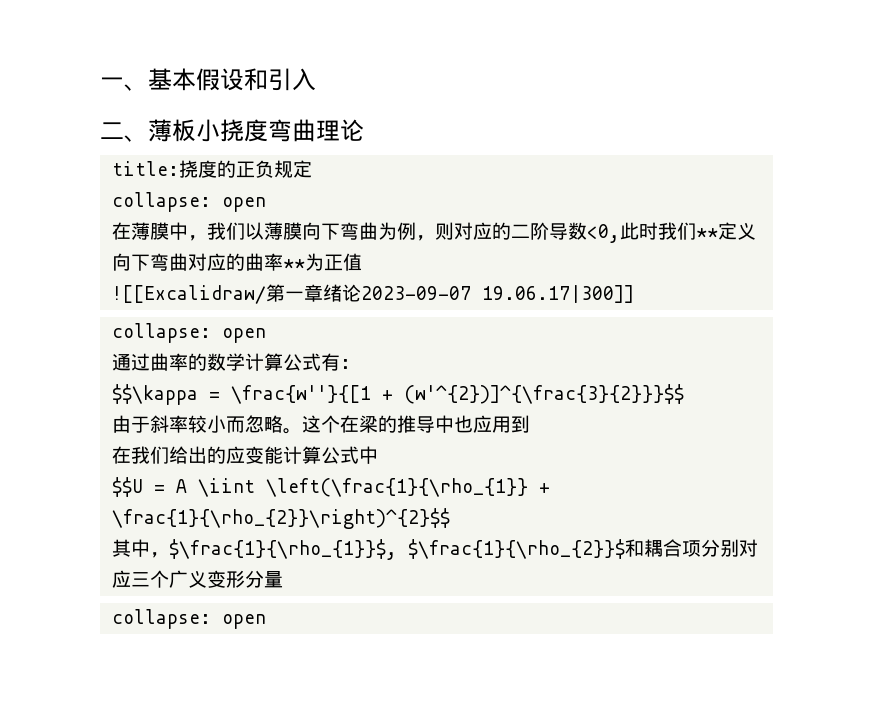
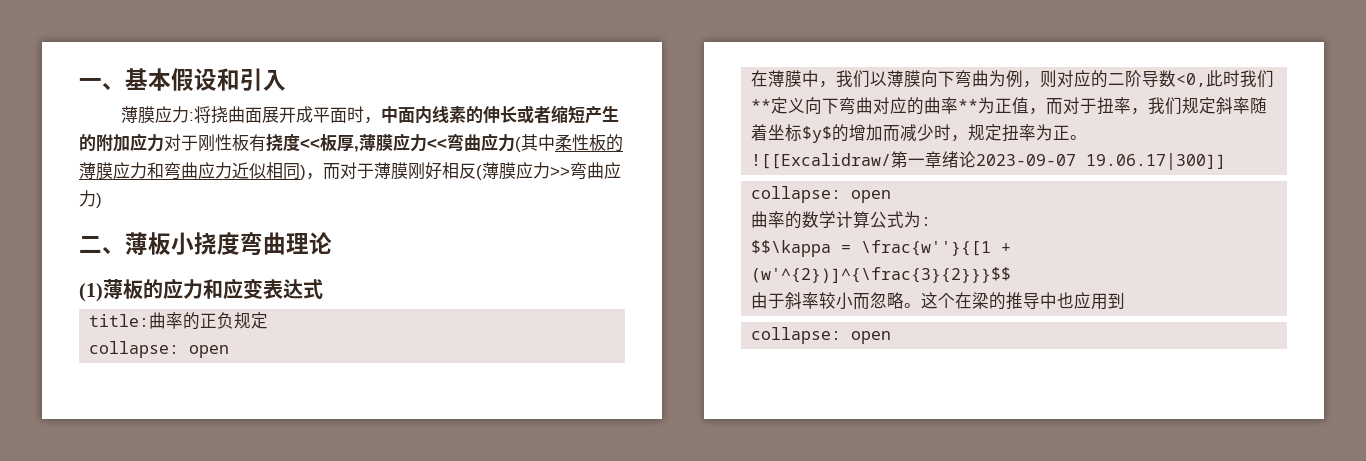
+ 薄膜应力:将挠曲面展开成平面时，中面内线素的伸长或者缩短产生的附加应力对于刚性板有挠度<<板厚,薄膜应力<<弯曲应力(其中柔性板的薄膜应力和弯曲应力近似相同)，而对于薄膜刚好相反(薄膜应力>>弯曲应力)
+ (1)薄板的应力和应变表达式
- title:挠度的正负规定
+ title:曲率的正负规定
- 在薄膜中，我们以薄膜向下弯曲为例，则对应的二阶导数<0,此时我们**定义向下弯曲对应的曲率**为正值
+ 在薄膜中，我们以薄膜向下弯曲为例，则对应的二阶导数<0,此时我们**定义向下弯曲对应的曲率**为正值，而对于扭率，我们规定斜率随着坐标$y$的增加而减少时，规定扭率为正。
- 通过曲率的数学计算公式有:
+ 曲率的数学计算公式为:
- 在我们给出的应变能计算公式中
- $$U = A \iint \left(\frac{1}{\rho_{1}} + \frac{1}{\rho_{2}}\right)^{2}$$
- 其中，$\frac{1}{\rho_{1}}$, $\frac{1}{\rho_{2}}$和耦合项分别对应三个广义变形分量

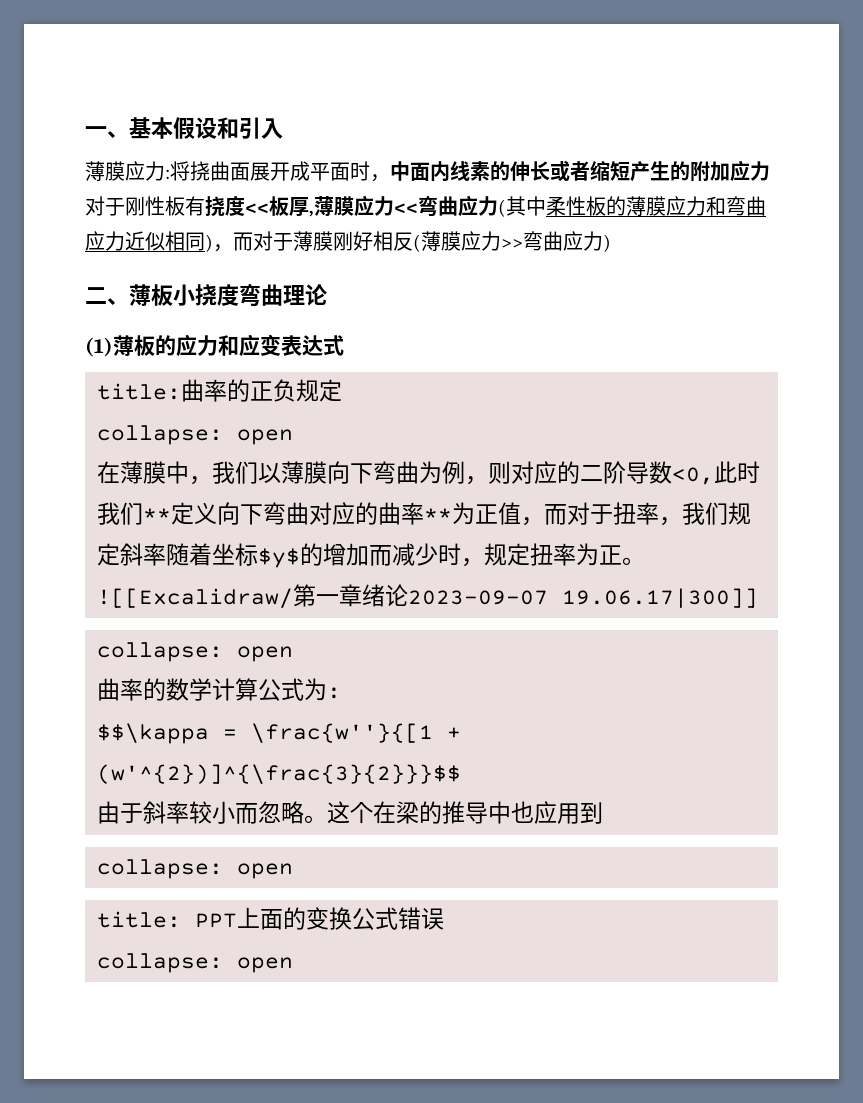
+ title: PPT上面的变换公式错误
+ collapse: open

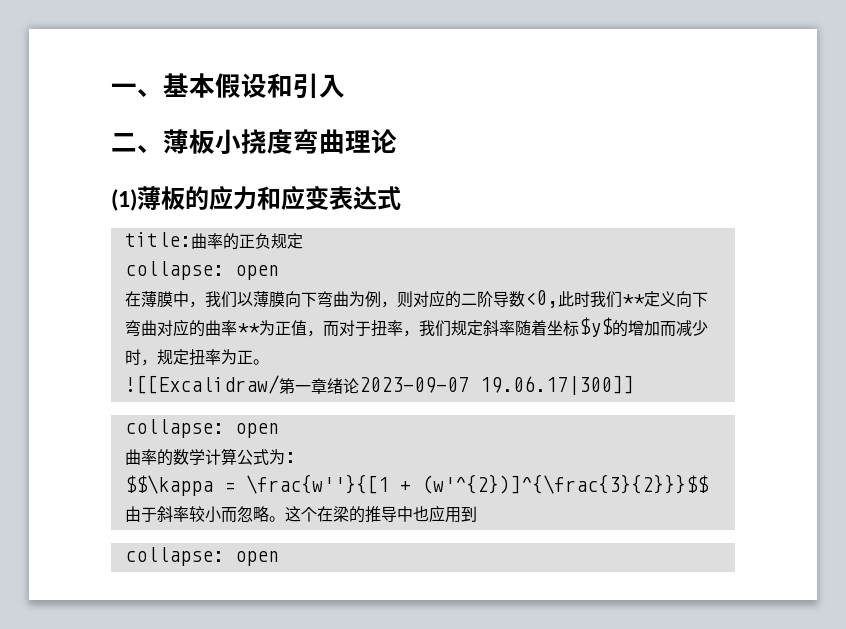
- 薄膜应力:将挠曲面展开成平面时，中面内线素的伸长或者缩短产生的附加应力对于刚性板有挠度<<板厚,薄膜应力<<弯曲应力(其中柔性板的薄膜应力和弯曲应力近似相同)，而对于薄膜刚好相反(薄膜应力>>弯曲应力)
- title: PPT上面的变换公式错误
- collapse: open

